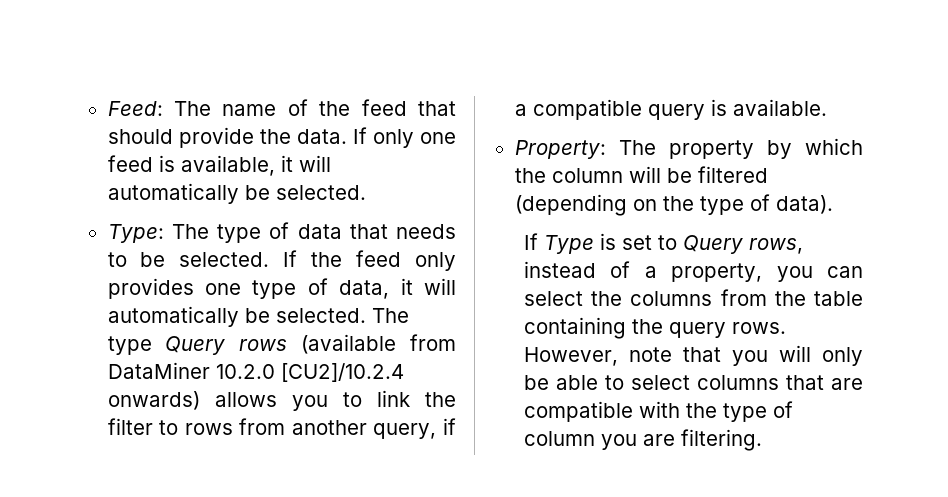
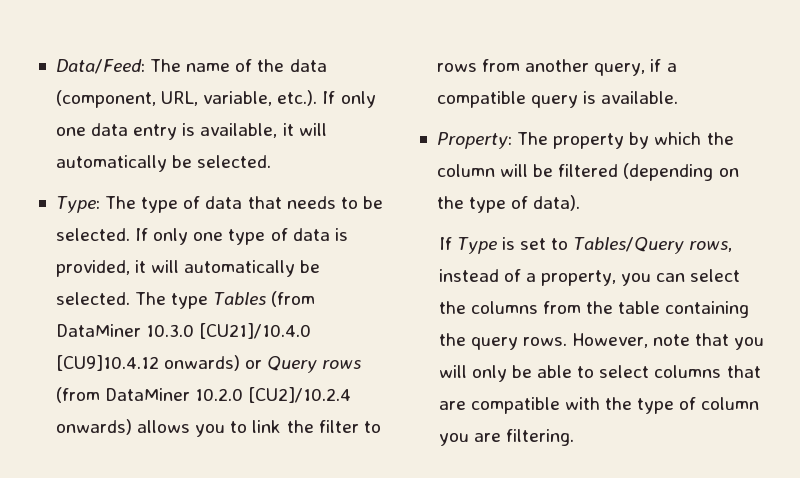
- Feed: The name of the feed that should provide the data. If only one feed is available, it will automatically be selected.
+ Data/Feed: The name of the data (component, URL, variable, etc.). If only one data entry is available, it will automatically be selected.
- If the feed only provides one type of data, it will automatically be selected.
+ If only one type of data is provided, it will automatically be selected.
- The type Query rows (available from DataMiner 10.2.0 [CU2]/10.2.4 onwards) allows you to link the filter to rows from another query, if a compatible query is available.
+ The type Tables (from DataMiner 10.3.0 [CU21]/10.4.0 [CU9]10.4.12 onwards) or Query rows (from DataMiner 10.2.0 [CU2]/10.2.4 onwards) allows you to link the filter to rows from another query, if a compatible query is available.
- If Type is set to Query rows, instead of a property, you can select the columns from the table containing the query rows.
+ If Type is set to Tables/Query rows, instead of a property, you can select the columns from the table containing the query rows.

